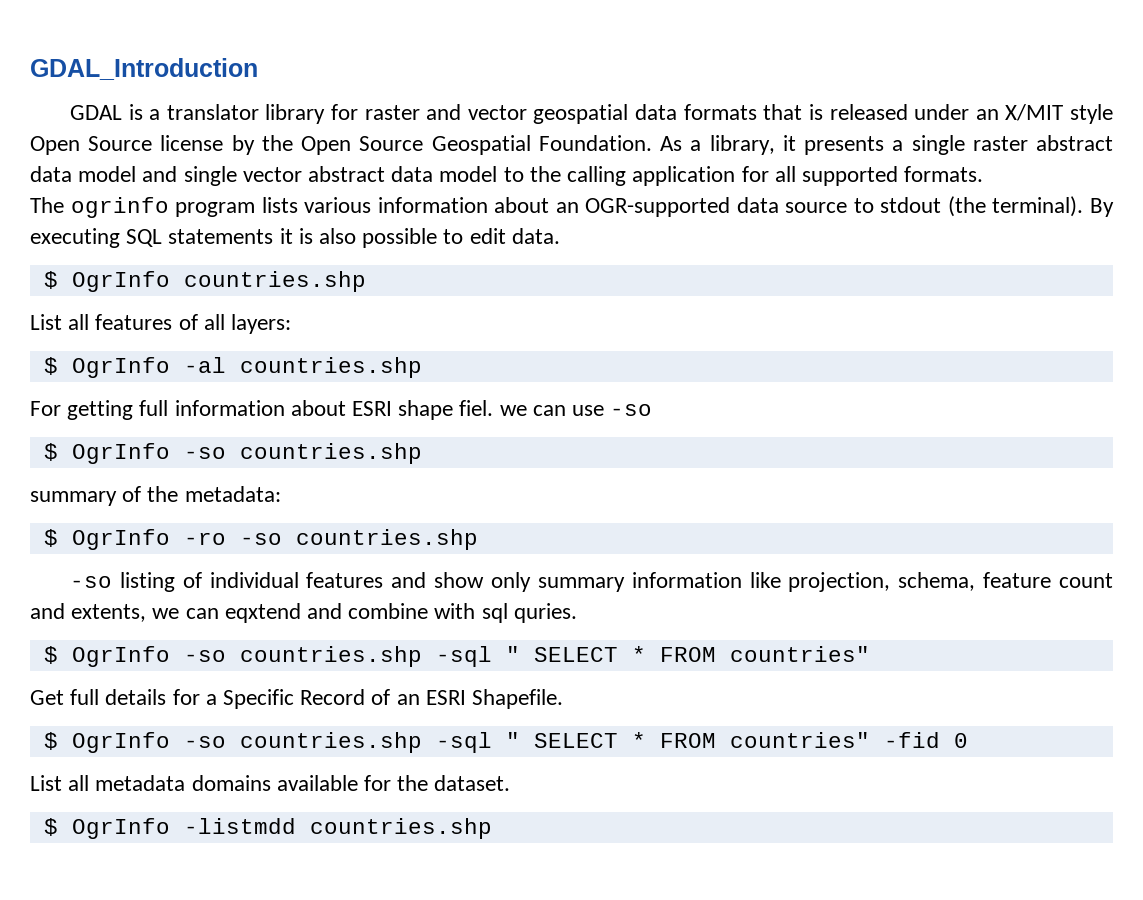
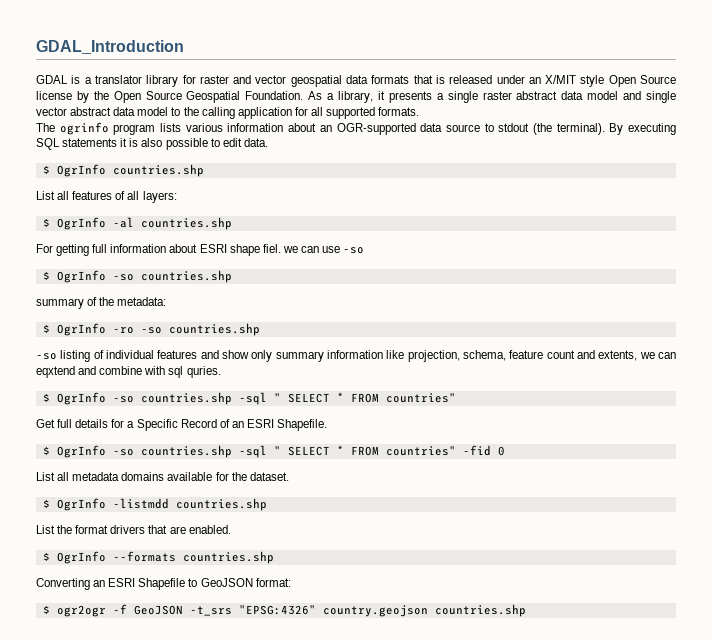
+ List the format drivers that are enabled.
+ $ OgrInfo --formats countries.shp
+ Converting an ESRI Shapefile to GeoJSON format:
+ $ ogr2ogr -f GeoJSON -t_srs "EPSG:4326" country.geojson countries.shp

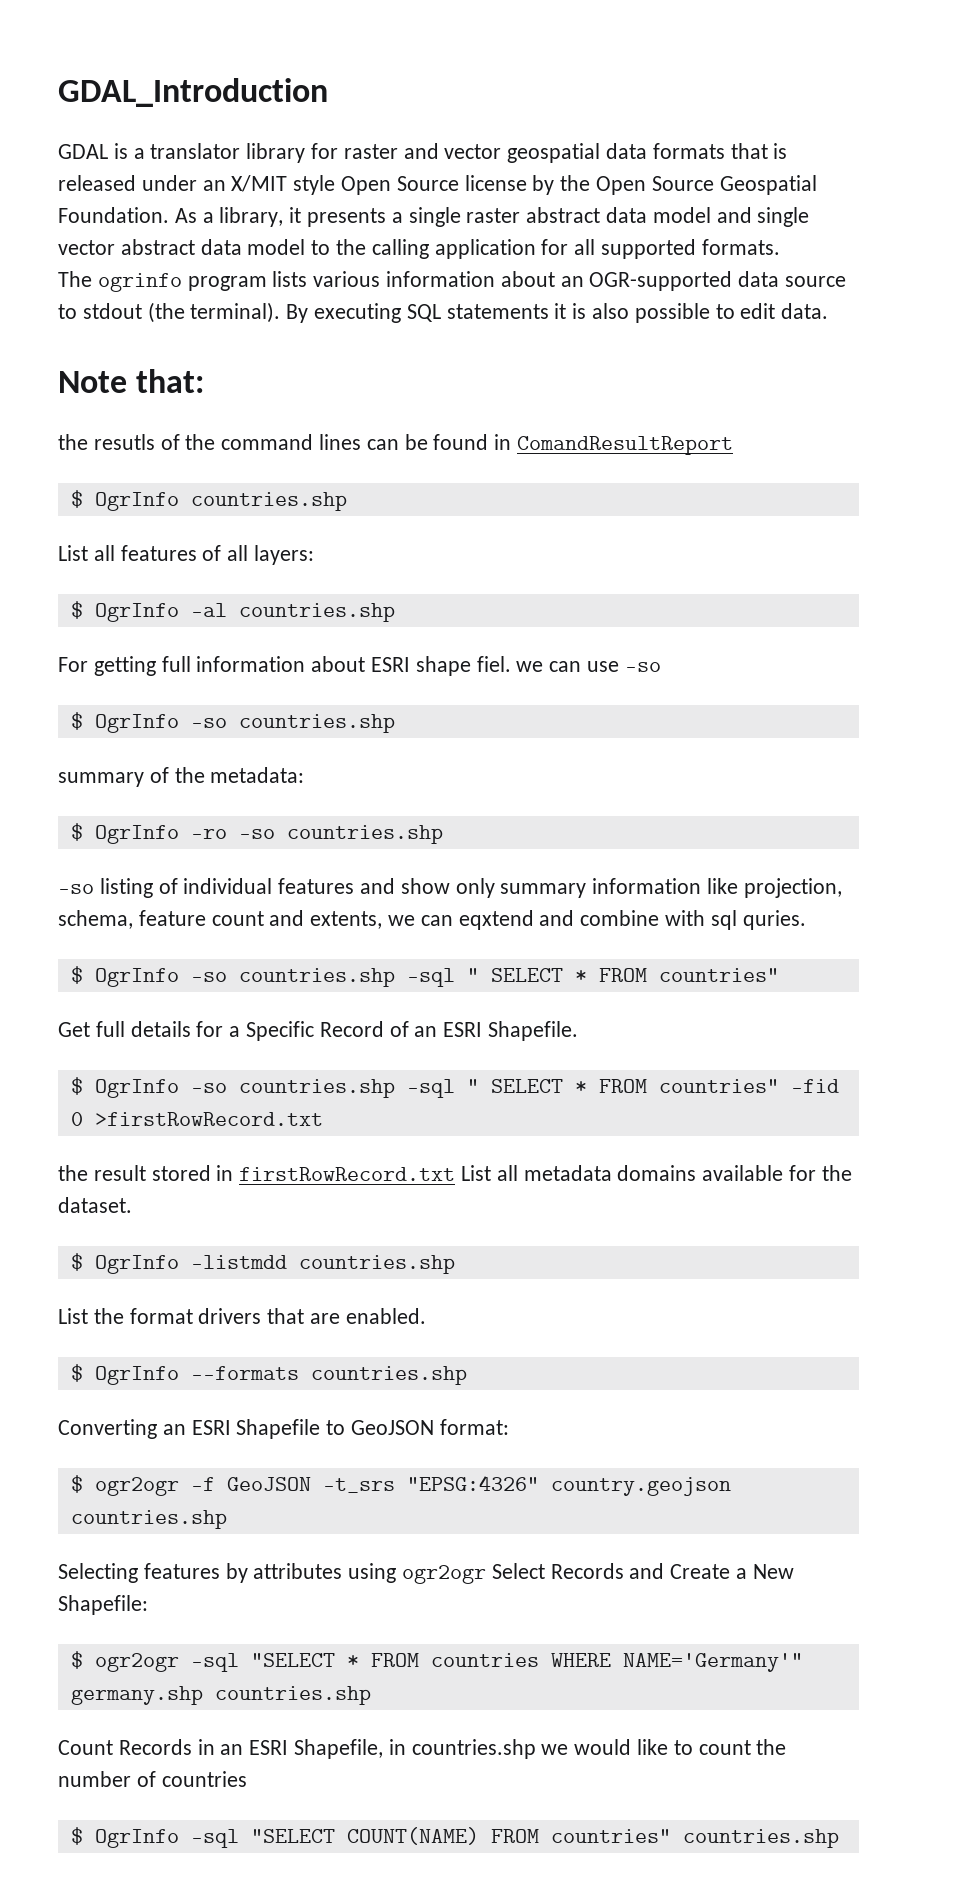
+ Note that:
+ the resutls of the command lines can be found in ComandResultReport
- $ OgrInfo -so countries.shp -sql " SELECT * FROM countries" -fid 0
- List all metadata domains available for the dataset.
+ $ OgrInfo -so countries.shp -sql " SELECT * FROM countries" -fid 0 >firstRowRecord.txt
+ the result stored in firstRowRecord.txt List all metadata domains available for the dataset.
+ Selecting features by attributes using ogr2ogr Select Records and Create a New Shapefile:
+ $ ogr2ogr -sql "SELECT * FROM countries WHERE NAME='Germany'" germany.shp countries.shp
+ Count Records in an ESRI Shapefile, in countries.shp we would like to count the number of countries
+ $ OgrInfo -sql "SELECT COUNT(NAME) FROM countries" countries.shp

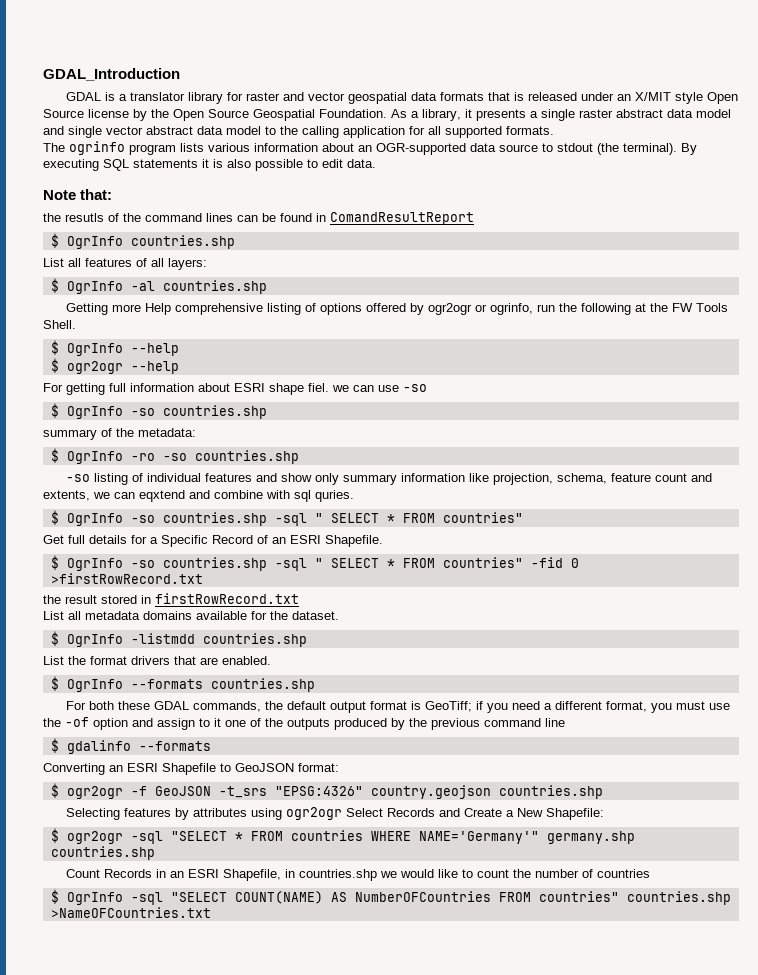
+ Getting more Help comprehensive listing of options offered by ogr2ogr or ogrinfo, run the following at the FW Tools Shell.
+ $ OgrInfo --help
+ $ ogr2ogr --help
- the result stored in firstRowRecord.txt List all metadata domains available for the dataset.
+ the result stored in firstRowRecord.txt
+ List all metadata domains available for the dataset.
+ For both these GDAL commands, the default output format is GeoTiff; if you need a different format, you must use the -of option and assign to it one of the outputs produced by the previous command line
+ $ gdalinfo --formats
- $ OgrInfo -sql "SELECT COUNT(NAME) FROM countries" countries.shp
+ $ OgrInfo -sql "SELECT COUNT(NAME) AS NumberOFCountries FROM countries" countries.shp >NameOFCountries.txt

